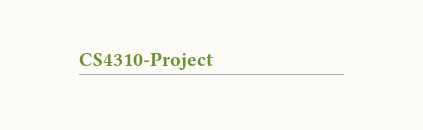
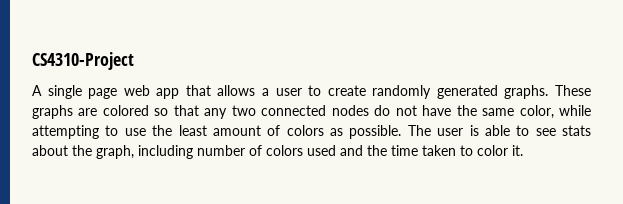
+ A single page web app that allows a user to create randomly generated graphs. These graphs are colored so that any two connected nodes do not have the same color, while attempting to use the least amount of colors as possible. The user is able to see stats about the graph, including number of colors used and the time taken to color it.

